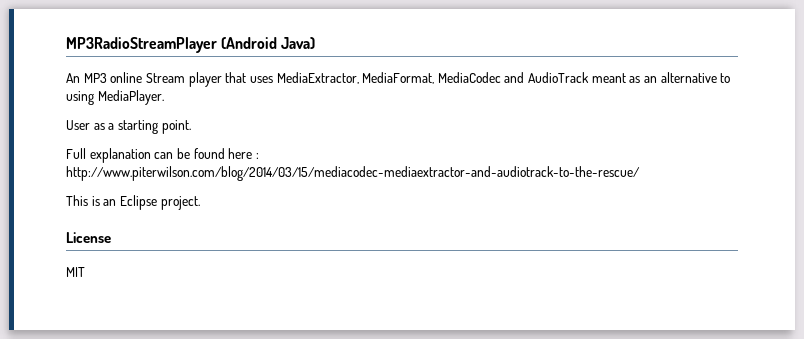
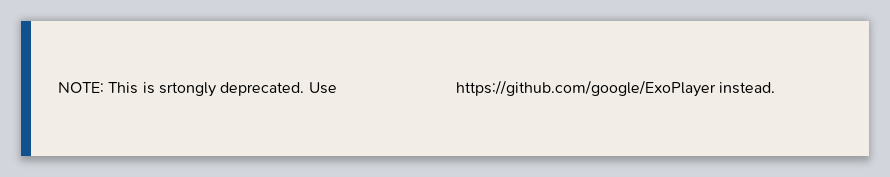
- MP3RadioStreamPlayer (Android Java)
- An MP3 online Stream player that uses MediaExtractor, MediaFormat, MediaCodec and AudioTrack meant as an alternative to using MediaPlayer.
- User as a starting point.
- Full explanation can be found here : http://www.piterwilson.com/blog/2014/03/15/mediacodec-mediaextractor-and-audiotrack-to-the-rescue/
- This is an Eclipse project.
- License
- MIT
+ NOTE: This is srtongly deprecated. Use https://github.com/google/ExoPlayer instead.

